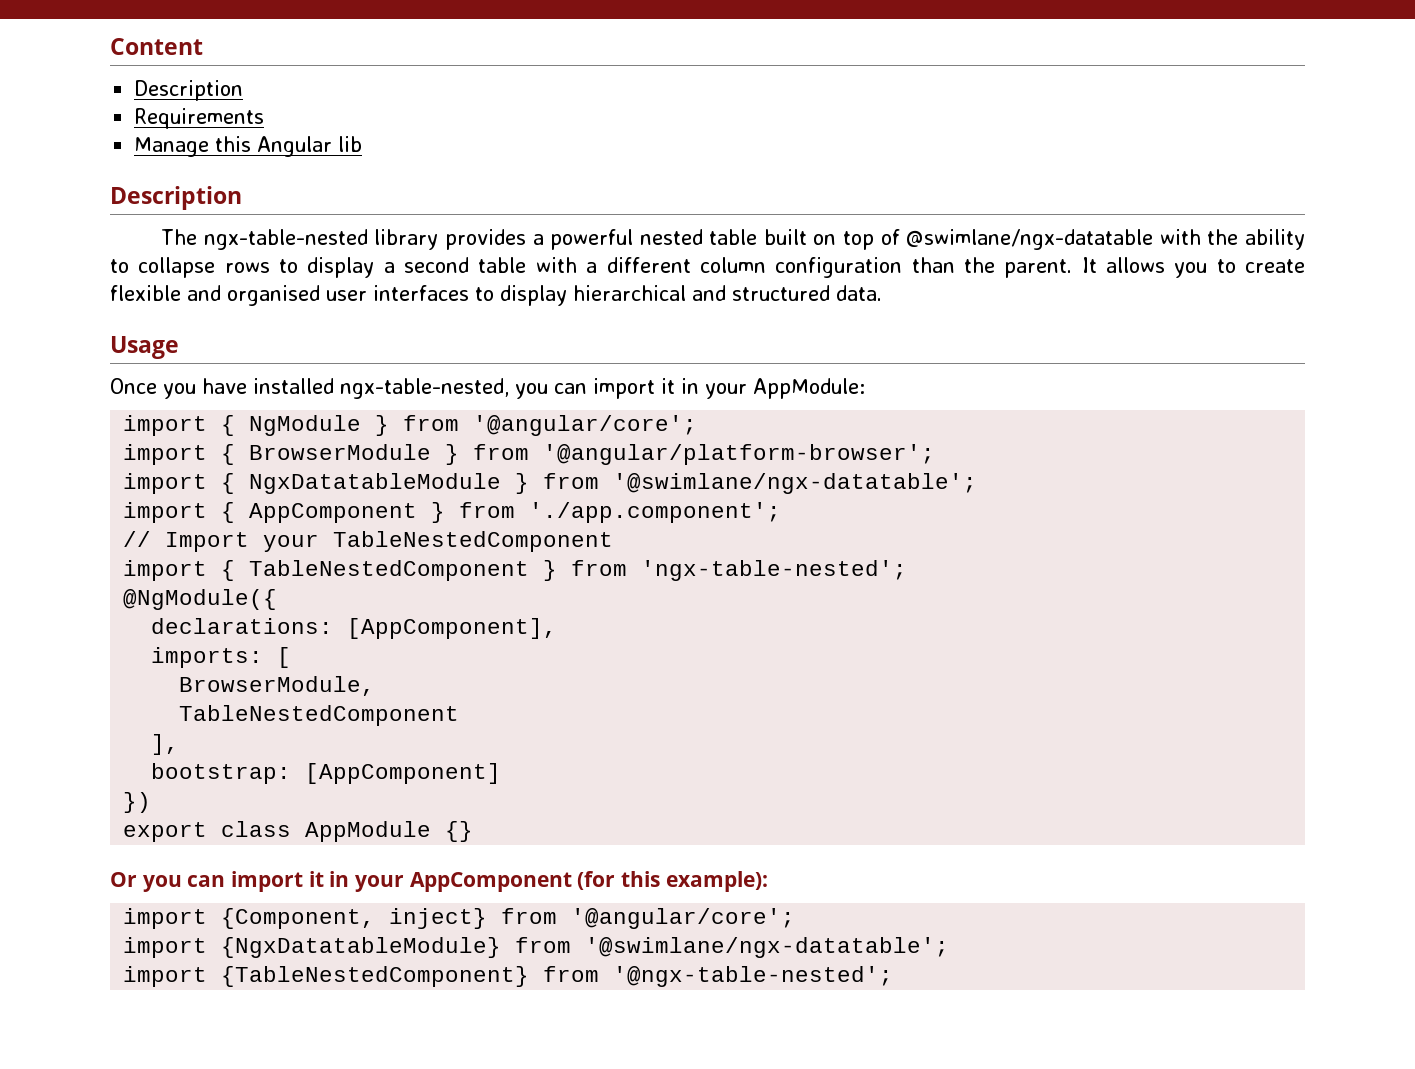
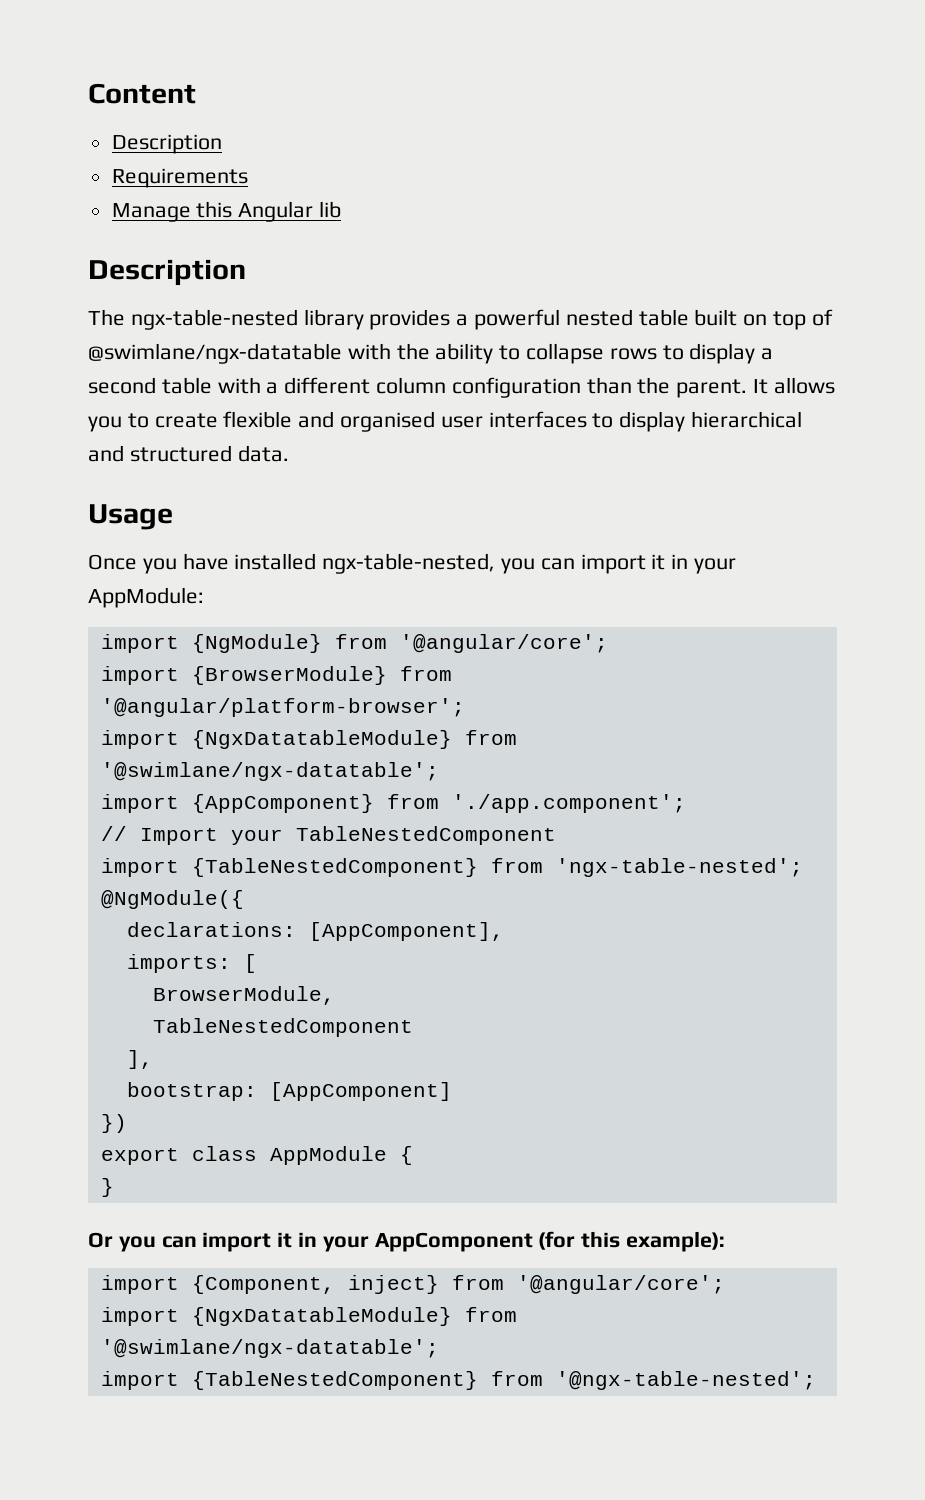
- import { NgModule } from '@angular/core';
- import { BrowserModule } from '@angular/platform-browser';
- import { NgxDatatableModule } from '@swimlane/ngx-datatable';
- import { AppComponent } from './app.component';
+ import {NgModule} from '@angular/core';
+ import {BrowserModule} from '@angular/platform-browser';
+ import {NgxDatatableModule} from '@swimlane/ngx-datatable';
+ import {AppComponent} from './app.component';
- import { TableNestedComponent } from 'ngx-table-nested';
+ import {TableNestedComponent} from 'ngx-table-nested';
- export class AppModule {}
+ export class AppModule {
+ }

